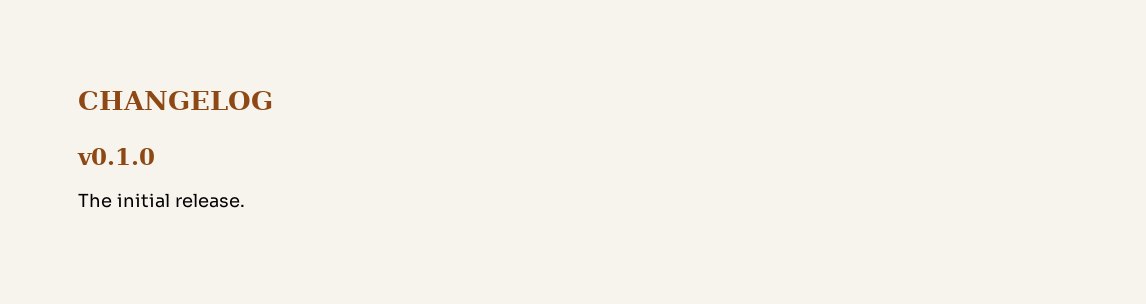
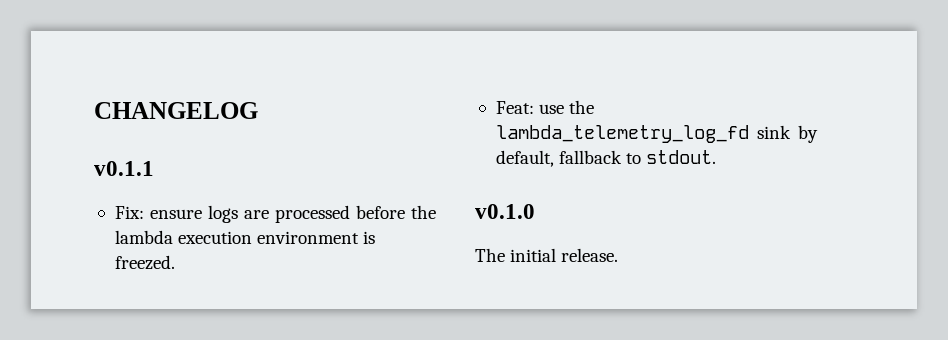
+ v0.1.1
+ Fix: ensure logs are processed before the lambda execution environment is freezed.
+ Feat: use the lambda_telemetry_log_fd sink by default, fallback to stdout.

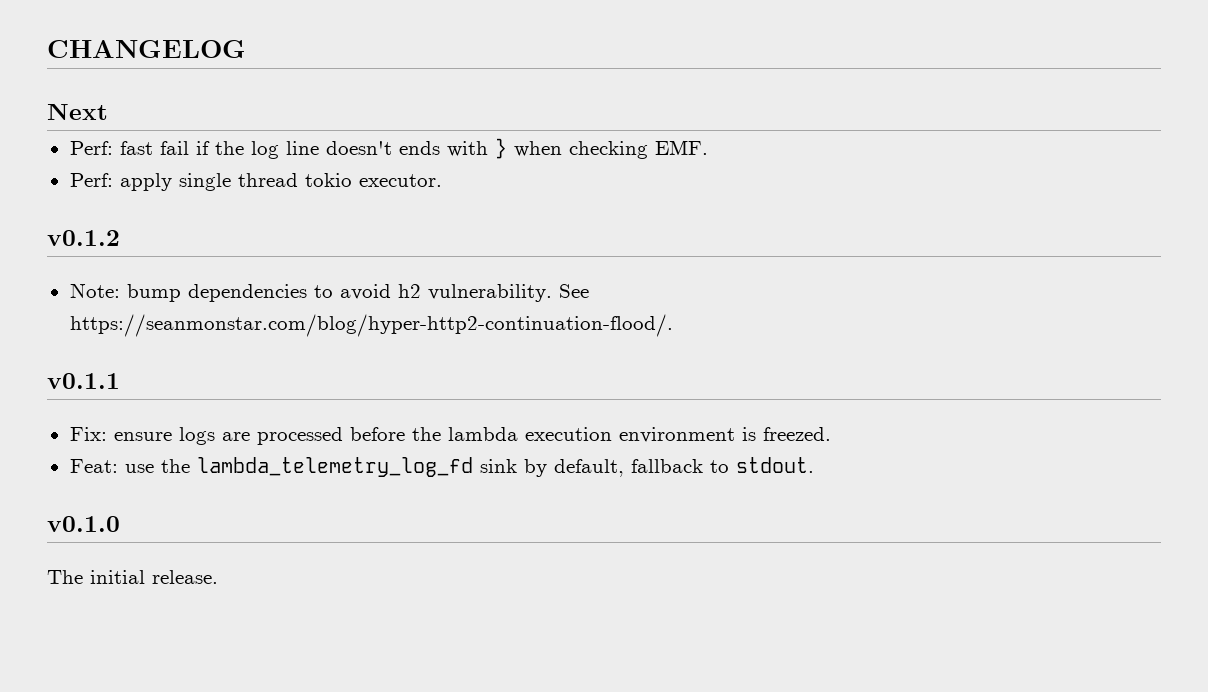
+ Next
+ Perf: fast fail if the log line doesn't ends with } when checking EMF.
+ Perf: apply single thread tokio executor.
+ v0.1.2
+ Note: bump dependencies to avoid h2 vulnerability. See https://seanmonstar.com/blog/hyper-http2-continuation-flood/.

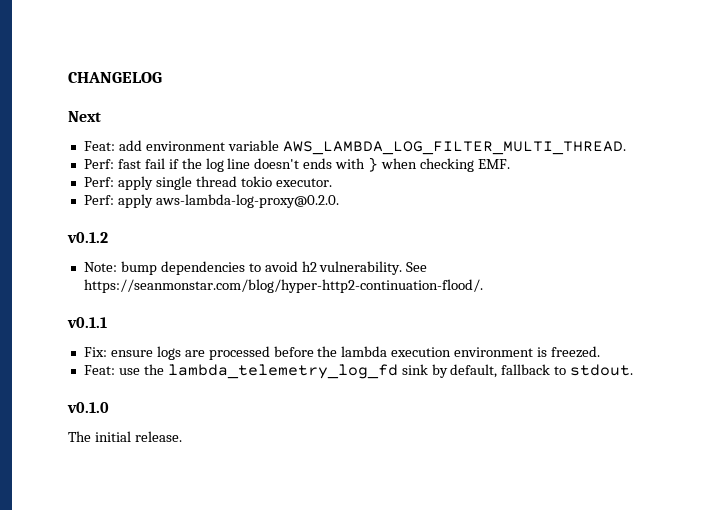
+ Feat: add environment variable AWS_LAMBDA_LOG_FILTER_MULTI_THREAD.
+ Perf: apply aws-lambda-log-proxy@0.2.0.

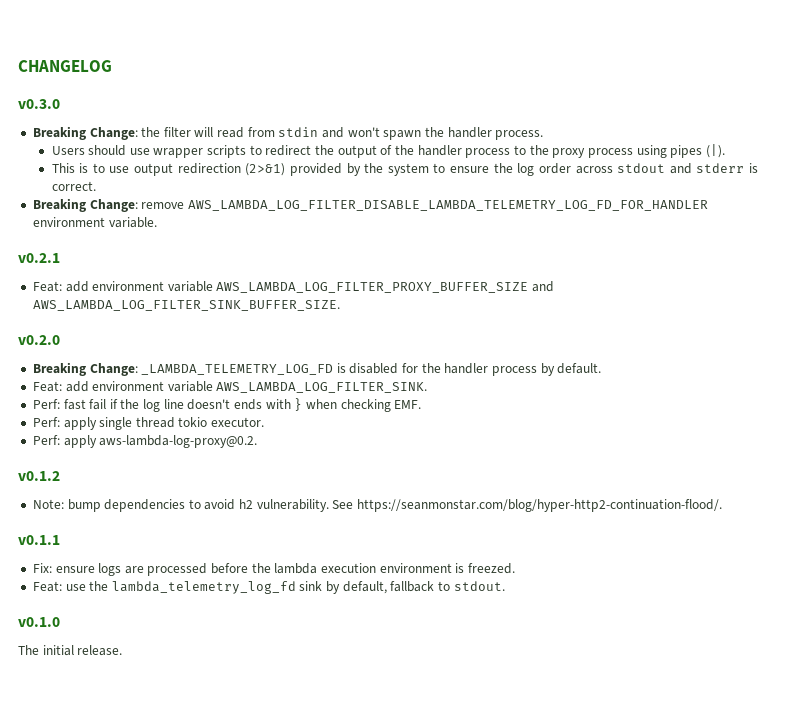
- Next
- Feat: add environment variable AWS_LAMBDA_LOG_FILTER_MULTI_THREAD.
+ v0.3.0
+ Breaking Change: the filter will read from stdin and won't spawn the handler process.
+ Users should use wrapper scripts to redirect the output of the handler process to the proxy process using pipes (|).
+ This is to use output redirection (2>&1) provided by the system to ensure the log order across stdout and stderr is correct.
+ Breaking Change: remove AWS_LAMBDA_LOG_FILTER_DISABLE_LAMBDA_TELEMETRY_LOG_FD_FOR_HANDLER environment variable.
+ v0.2.1
+ Feat: add environment variable AWS_LAMBDA_LOG_FILTER_PROXY_BUFFER_SIZE and AWS_LAMBDA_LOG_FILTER_SINK_BUFFER_SIZE.
+ v0.2.0
+ Breaking Change: _LAMBDA_TELEMETRY_LOG_FD is disabled for the handler process by default.
+ Feat: add environment variable AWS_LAMBDA_LOG_FILTER_SINK.
- Perf: apply aws-lambda-log-proxy@0.2.0.
+ Perf: apply aws-lambda-log-proxy@0.2.

